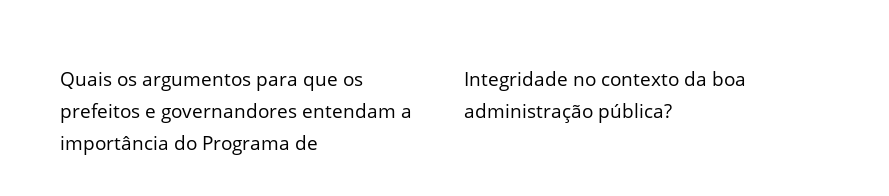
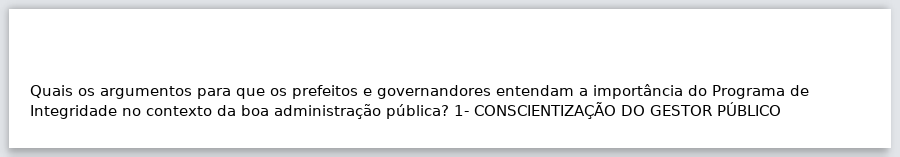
+ 1- CONSCIENTIZAÇÃO DO GESTOR PÚBLICO

